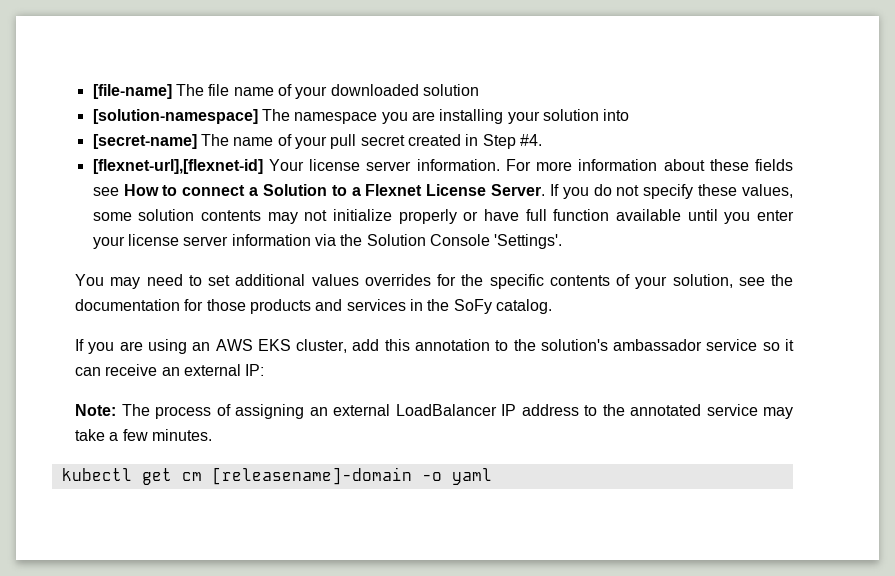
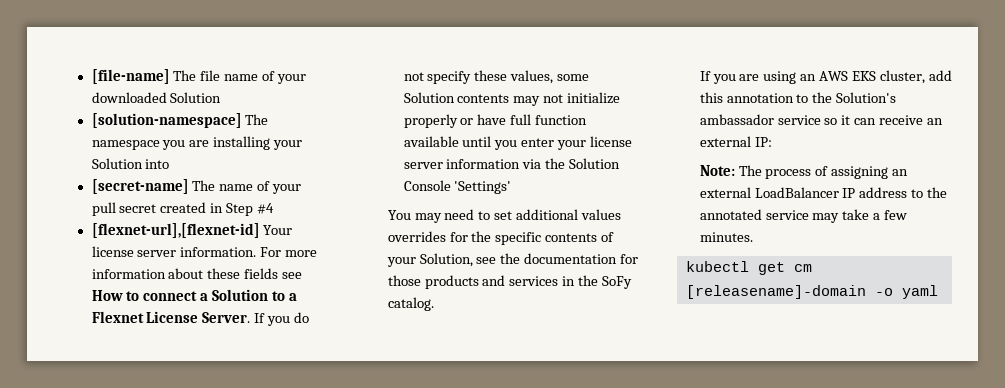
- [file-name] The file name of your downloaded solution
+ [file-name] The file name of your downloaded Solution
- [solution-namespace] The namespace you are installing your solution into
+ [solution-namespace] The namespace you are installing your Solution into
- [secret-name] The name of your pull secret created in Step #4.
+ [secret-name] The name of your pull secret created in Step #4
- If you do not specify these values, some solution contents may not initialize properly or have full function available until you enter your license server information via the Solution Console 'Settings'.
+ If you do not specify these values, some Solution contents may not initialize properly or have full function available until you enter your license server information via the Solution Console 'Settings'
- You may need to set additional values overrides for the specific contents of your solution, see the documentation for those products and services in the SoFy catalog.
+ You may need to set additional values overrides for the specific contents of your Solution, see the documentation for those products and services in the SoFy catalog.
- If you are using an AWS EKS cluster, add this annotation to the solution's ambassador service so it can receive an external IP:
+ If you are using an AWS EKS cluster, add this annotation to the Solution's ambassador service so it can receive an external IP:

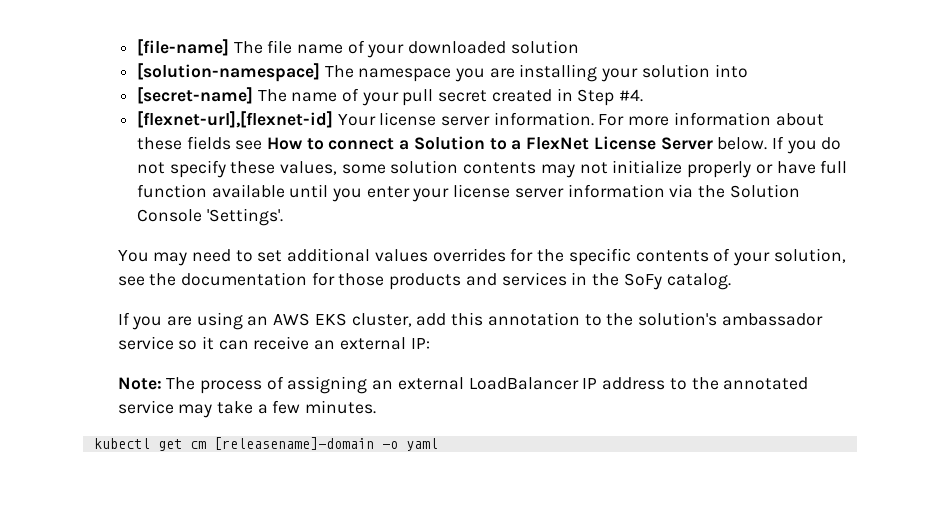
- [file-name] The file name of your downloaded Solution
+ [file-name] The file name of your downloaded solution
- [solution-namespace] The namespace you are installing your Solution into
+ [solution-namespace] The namespace you are installing your solution into
- [secret-name] The name of your pull secret created in Step #4
+ [secret-name] The name of your pull secret created in Step #4.
- For more information about these fields see How to connect a Solution to a Flexnet License Server.
+ For more information about these fields see How to connect a Solution to a FlexNet License Server below.
- If you do not specify these values, some Solution contents may not initialize properly or have full function available until you enter your license server information via the Solution Console 'Settings'
+ If you do not specify these values, some solution contents may not initialize properly or have full function available until you enter your license server information via the Solution Console 'Settings'.
- You may need to set additional values overrides for the specific contents of your Solution, see the documentation for those products and services in the SoFy catalog.
+ You may need to set additional values overrides for the specific contents of your solution, see the documentation for those products and services in the SoFy catalog.
- If you are using an AWS EKS cluster, add this annotation to the Solution's ambassador service so it can receive an external IP:
+ If you are using an AWS EKS cluster, add this annotation to the solution's ambassador service so it can receive an external IP:

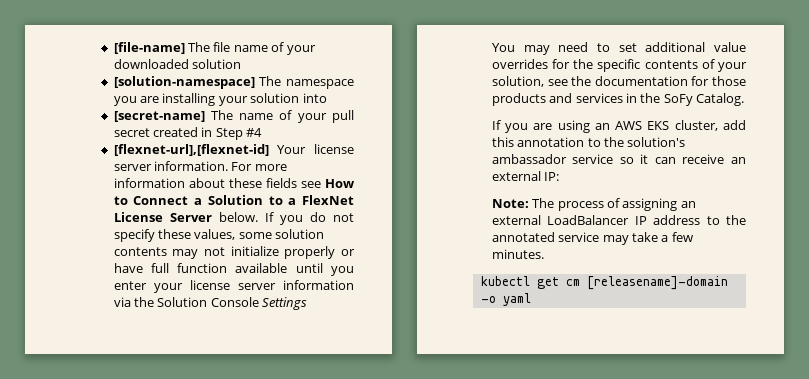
- [secret-name] The name of your pull secret created in Step #4.
+ [secret-name] The name of your pull secret created in Step #4
- For more information about these fields see How to connect a Solution to a FlexNet License Server below.
+ For more information about these fields see How to Connect a Solution to a FlexNet License Server below.
- If you do not specify these values, some solution contents may not initialize properly or have full function available until you enter your license server information via the Solution Console 'Settings'.
+ If you do not specify these values, some solution contents may not initialize properly or have full function available until you enter your license server information via the Solution Console Settings
- You may need to set additional values overrides for the specific contents of your solution, see the documentation for those products and services in the SoFy catalog.
+ You may need to set additional value overrides for the specific contents of your solution, see the documentation for those products and services in the SoFy Catalog.

